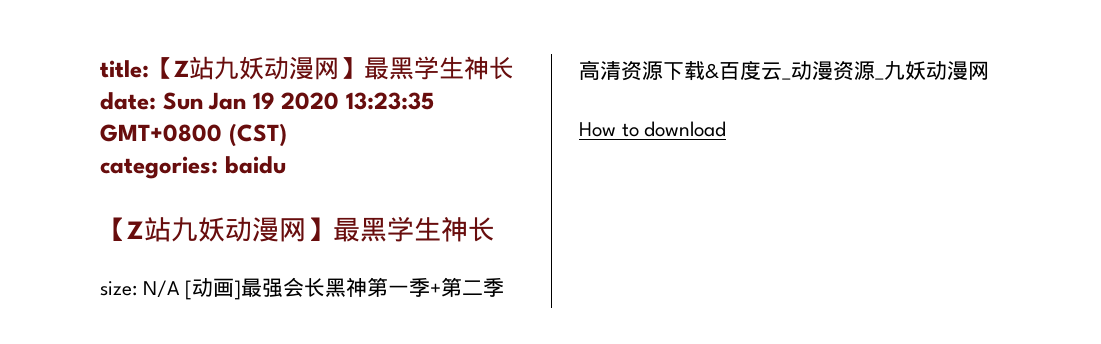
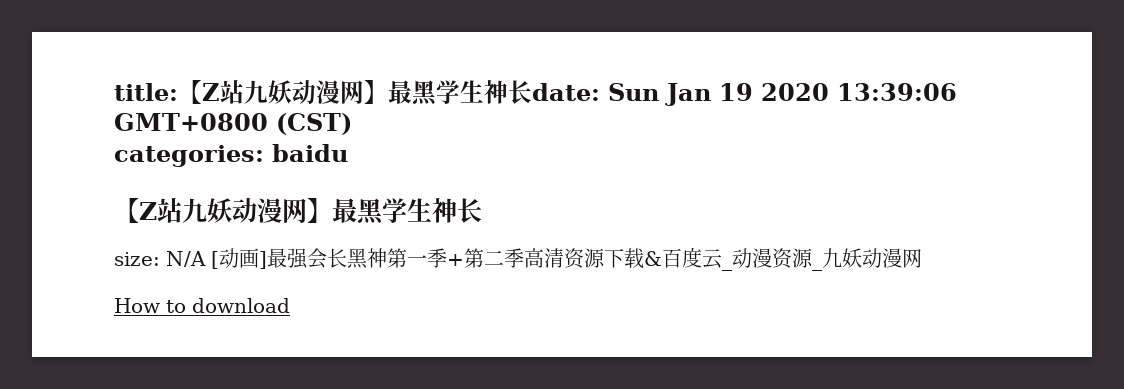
- title:【Z站九妖动漫网】最黑学生神长date: Sun Jan 19 2020 13:23:35 GMT+0800 (CST)
+ title:【Z站九妖动漫网】最黑学生神长date: Sun Jan 19 2020 13:39:06 GMT+0800 (CST)

